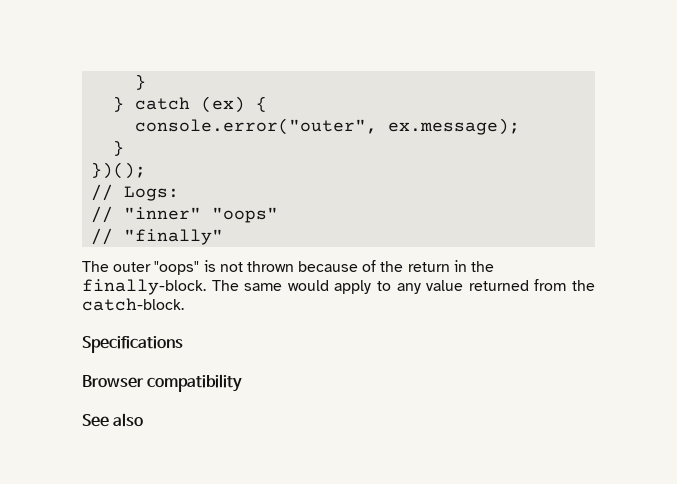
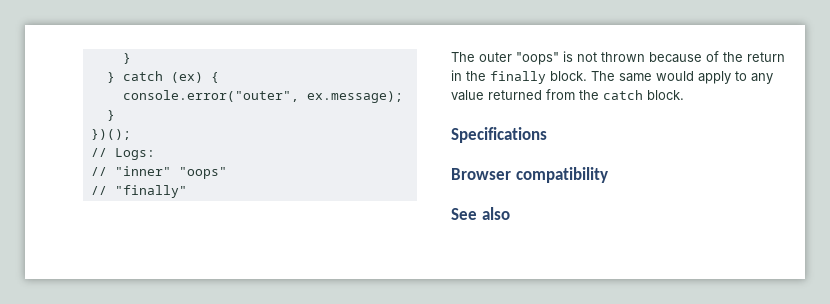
- The outer "oops" is not thrown because of the return in the finally-block.
+ The outer "oops" is not thrown because of the return in the finally block.
- The same would apply to any value returned from the catch-block.
+ The same would apply to any value returned from the catch block.

